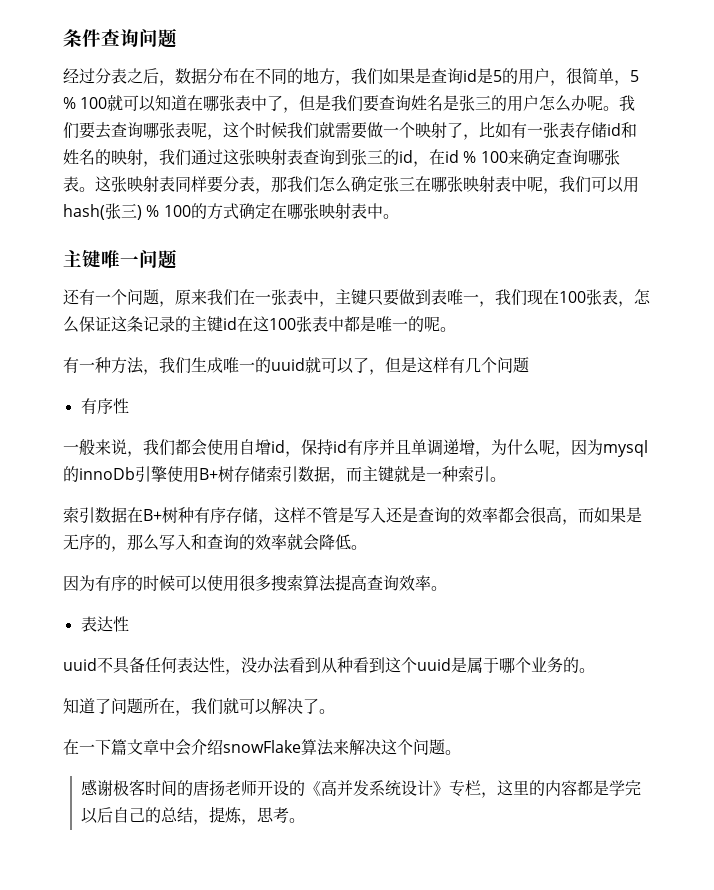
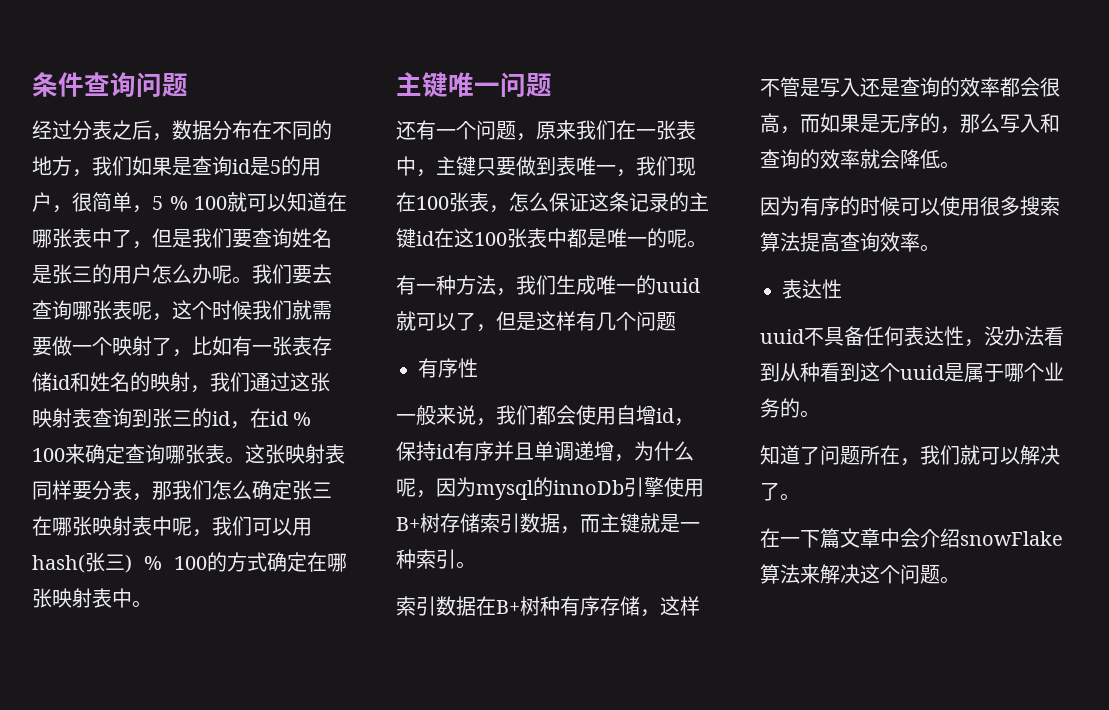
- 感谢极客时间的唐扬老师开设的《高并发系统设计》专栏，这里的内容都是学完以后自己的总结，提炼，思考。

